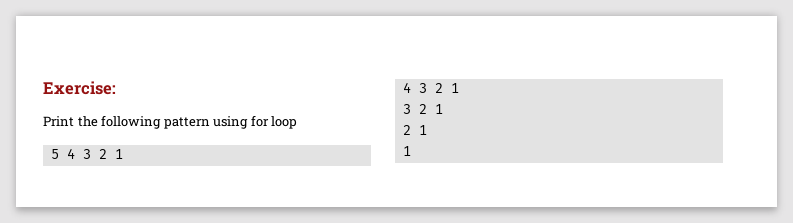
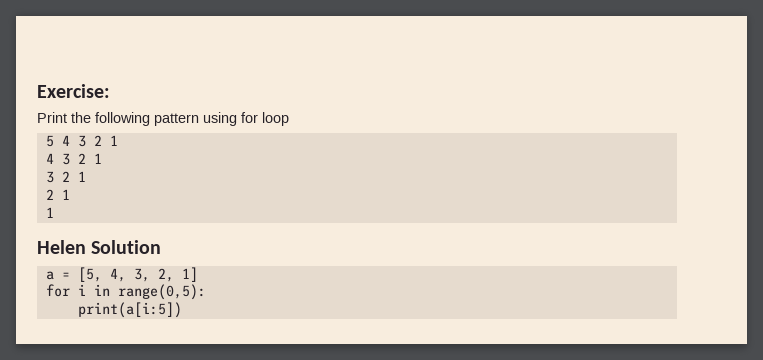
+ Helen Solution
+ a = [5, 4, 3, 2, 1]
+ for i in range(0,5):
+ print(a[i:5])

